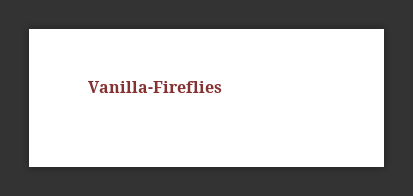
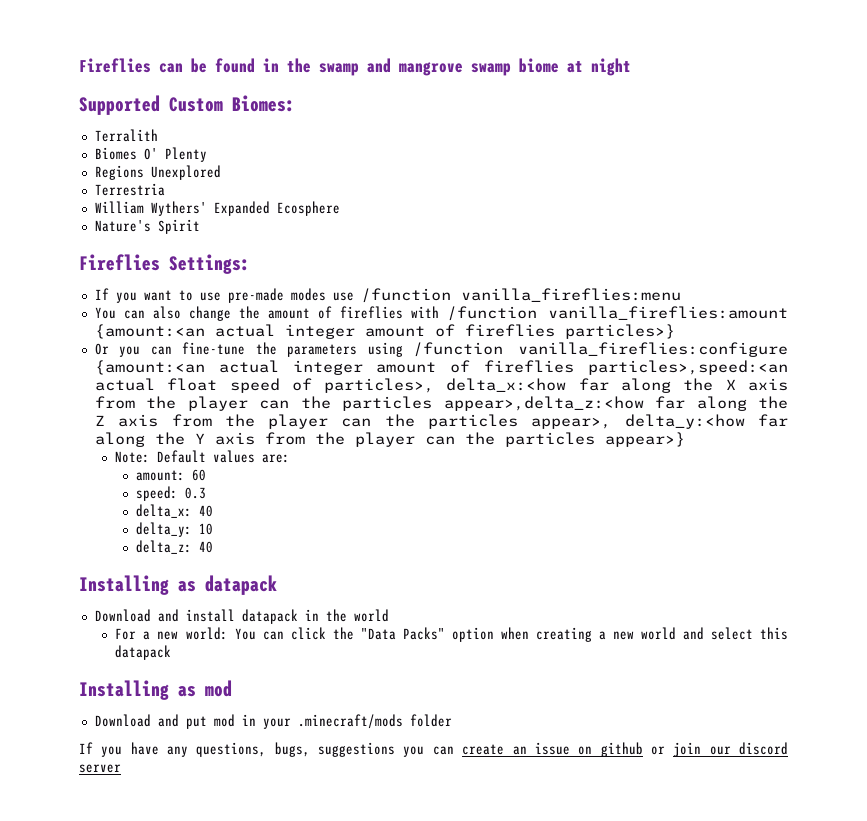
- Vanilla-Fireflies
+ Fireflies can be found in the swamp and mangrove swamp biome at night
+ Supported Custom Biomes:
+ Terralith
+ Biomes O' Plenty
+ Regions Unexplored
+ Terrestria
+ William Wythers' Expanded Ecosphere
+ Nature's Spirit
+ Fireflies Settings:
+ If you want to use pre-made modes use /function vanilla_fireflies:menu
+ You can also change the amount of fireflies with /function vanilla_fireflies:amount {amount:<an actual integer amount of fireflies particles>}
+ Or you can fine-tune the parameters using /function vanilla_fireflies:configure {amount:<an actual integer amount of fireflies particles>,speed:<an actual float speed of particles>, delta_x:<how far along the X axis from the player can the particles appear>,delta_z:<how far along the Z axis from the player can the particles appear>, delta_y:<how far along the Y axis from the player can the particles appear>}
+ Note: Default values are:
+ amount: 60
+ speed: 0.3
+ delta_x: 40
+ delta_y: 10
+ delta_z: 40
+ Installing as datapack
+ Download and install datapack in the world
+ For a new world: You can click the "Data Packs" option when creating a new world and select this datapack
+ Installing as mod
+ Download and put mod in your .minecraft/mods folder
+ If you have any questions, bugs, suggestions you can create an issue on github or join our discord server

